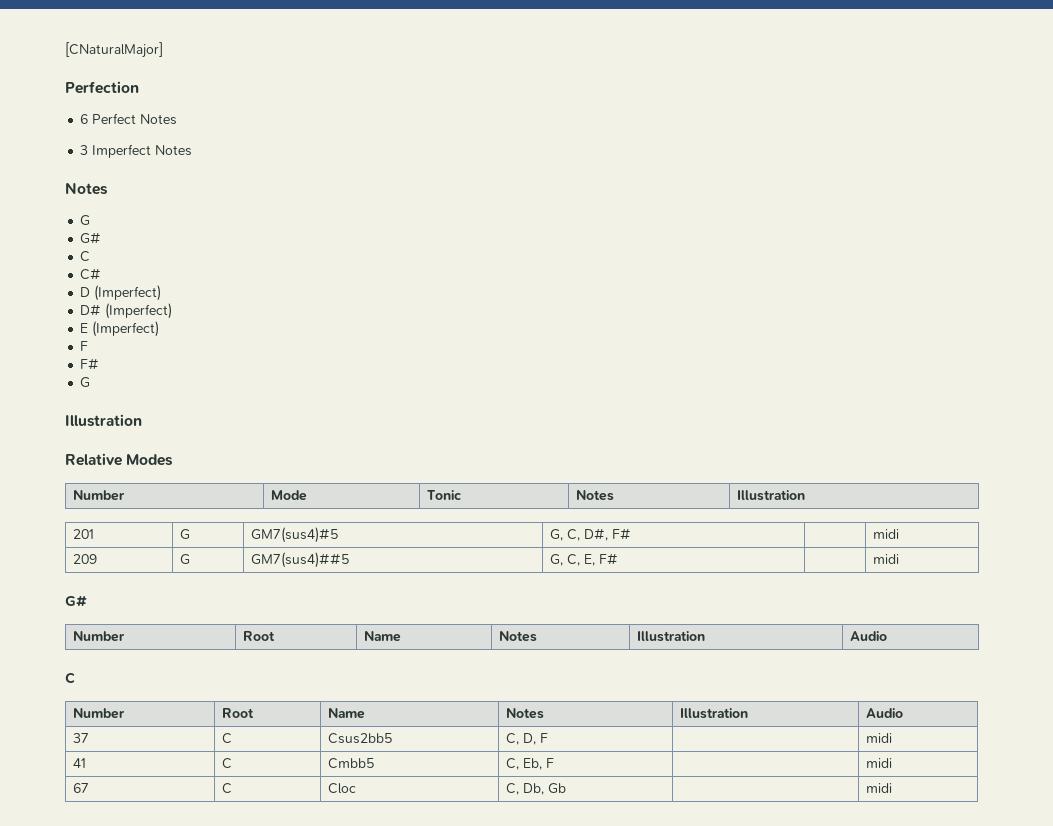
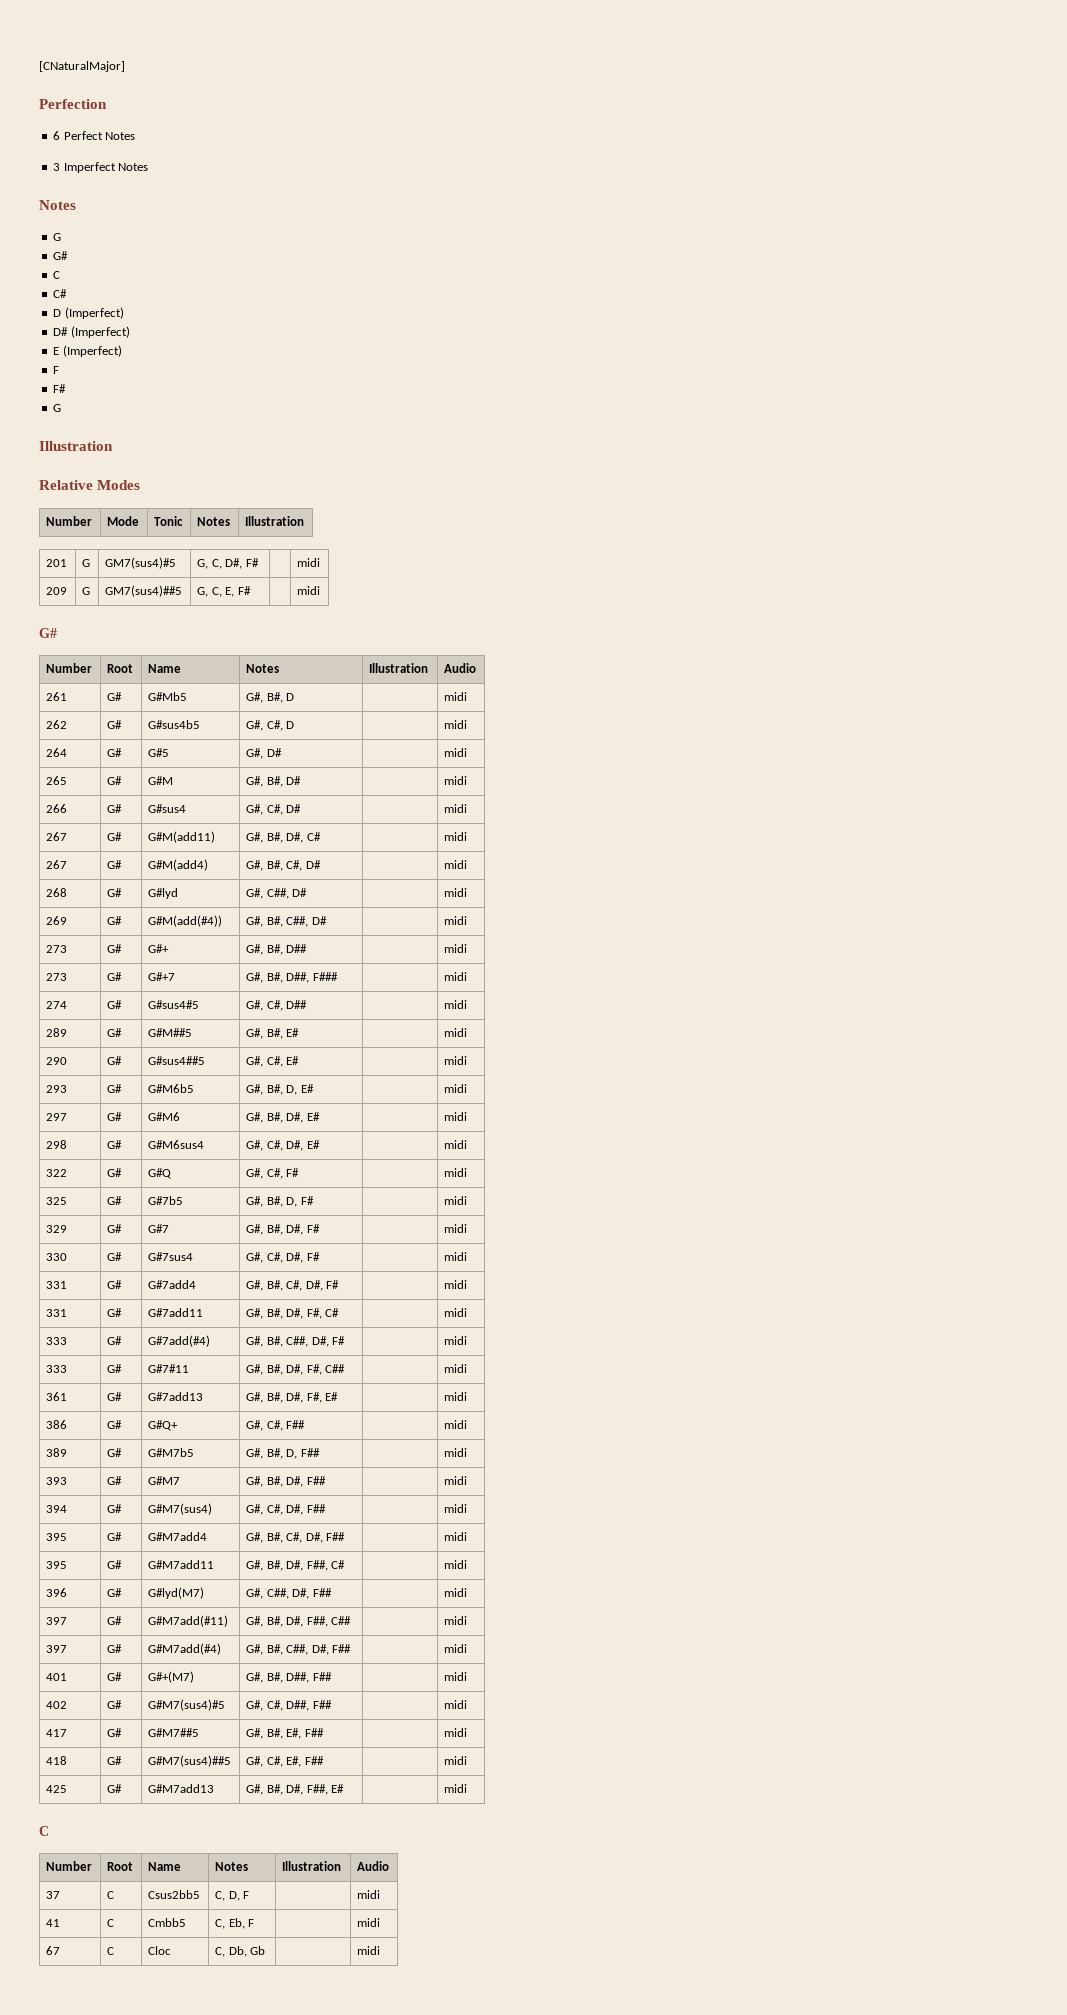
+ 261 | G# | G#Mb5 | G#, B#, D | | midi
+ 262 | G# | G#sus4b5 | G#, C#, D | | midi
+ 264 | G# | G#5 | G#, D# | | midi
+ 265 | G# | G#M | G#, B#, D# | | midi
+ 266 | G# | G#sus4 | G#, C#, D# | | midi
+ 267 | G# | G#M(add11) | G#, B#, D#, C# | | midi
+ 267 | G# | G#M(add4) | G#, B#, C#, D# | | midi
+ 268 | G# | G#lyd | G#, C##, D# | | midi
+ 269 | G# | G#M(add(#4)) | G#, B#, C##, D# | | midi
+ 273 | G# | G#+ | G#, B#, D## | | midi
+ 273 | G# | G#+7 | G#, B#, D##, F### | | midi
+ 274 | G# | G#sus4#5 | G#, C#, D## | | midi
+ 289 | G# | G#M##5 | G#, B#, E# | | midi
+ 290 | G# | G#sus4##5 | G#, C#, E# | | midi
+ 293 | G# | G#M6b5 | G#, B#, D, E# | | midi
+ 297 | G# | G#M6 | G#, B#, D#, E# | | midi
+ 298 | G# | G#M6sus4 | G#, C#, D#, E# | | midi
+ 322 | G# | G#Q | G#, C#, F# | | midi
+ 325 | G# | G#7b5 | G#, B#, D, F# | | midi
+ 329 | G# | G#7 | G#, B#, D#, F# | | midi
+ 330 | G# | G#7sus4 | G#, C#, D#, F# | | midi
+ 331 | G# | G#7add4 | G#, B#, C#, D#, F# | | midi
+ 331 | G# | G#7add11 | G#, B#, D#, F#, C# | | midi
+ 333 | G# | G#7add(#4) | G#, B#, C##, D#, F# | | midi
+ 333 | G# | G#7#11 | G#, B#, D#, F#, C## | | midi
+ 361 | G# | G#7add13 | G#, B#, D#, F#, E# | | midi
+ 386 | G# | G#Q+ | G#, C#, F## | | midi
+ 389 | G# | G#M7b5 | G#, B#, D, F## | | midi
+ 393 | G# | G#M7 | G#, B#, D#, F## | | midi
+ 394 | G# | G#M7(sus4) | G#, C#, D#, F## | | midi
+ 395 | G# | G#M7add4 | G#, B#, C#, D#, F## | | midi
+ 395 | G# | G#M7add11 | G#, B#, D#, F##, C# | | midi
+ 396 | G# | G#lyd(M7) | G#, C##, D#, F## | | midi
+ 397 | G# | G#M7add(#11) | G#, B#, D#, F##, C## | | midi
+ 397 | G# | G#M7add(#4) | G#, B#, C##, D#, F## | | midi
+ 401 | G# | G#+(M7) | G#, B#, D##, F## | | midi
+ 402 | G# | G#M7(sus4)#5 | G#, C#, D##, F## | | midi
+ 417 | G# | G#M7##5 | G#, B#, E#, F## | | midi
+ 418 | G# | G#M7(sus4)##5 | G#, C#, E#, F## | | midi
+ 425 | G# | G#M7add13 | G#, B#, D#, F##, E# | | midi

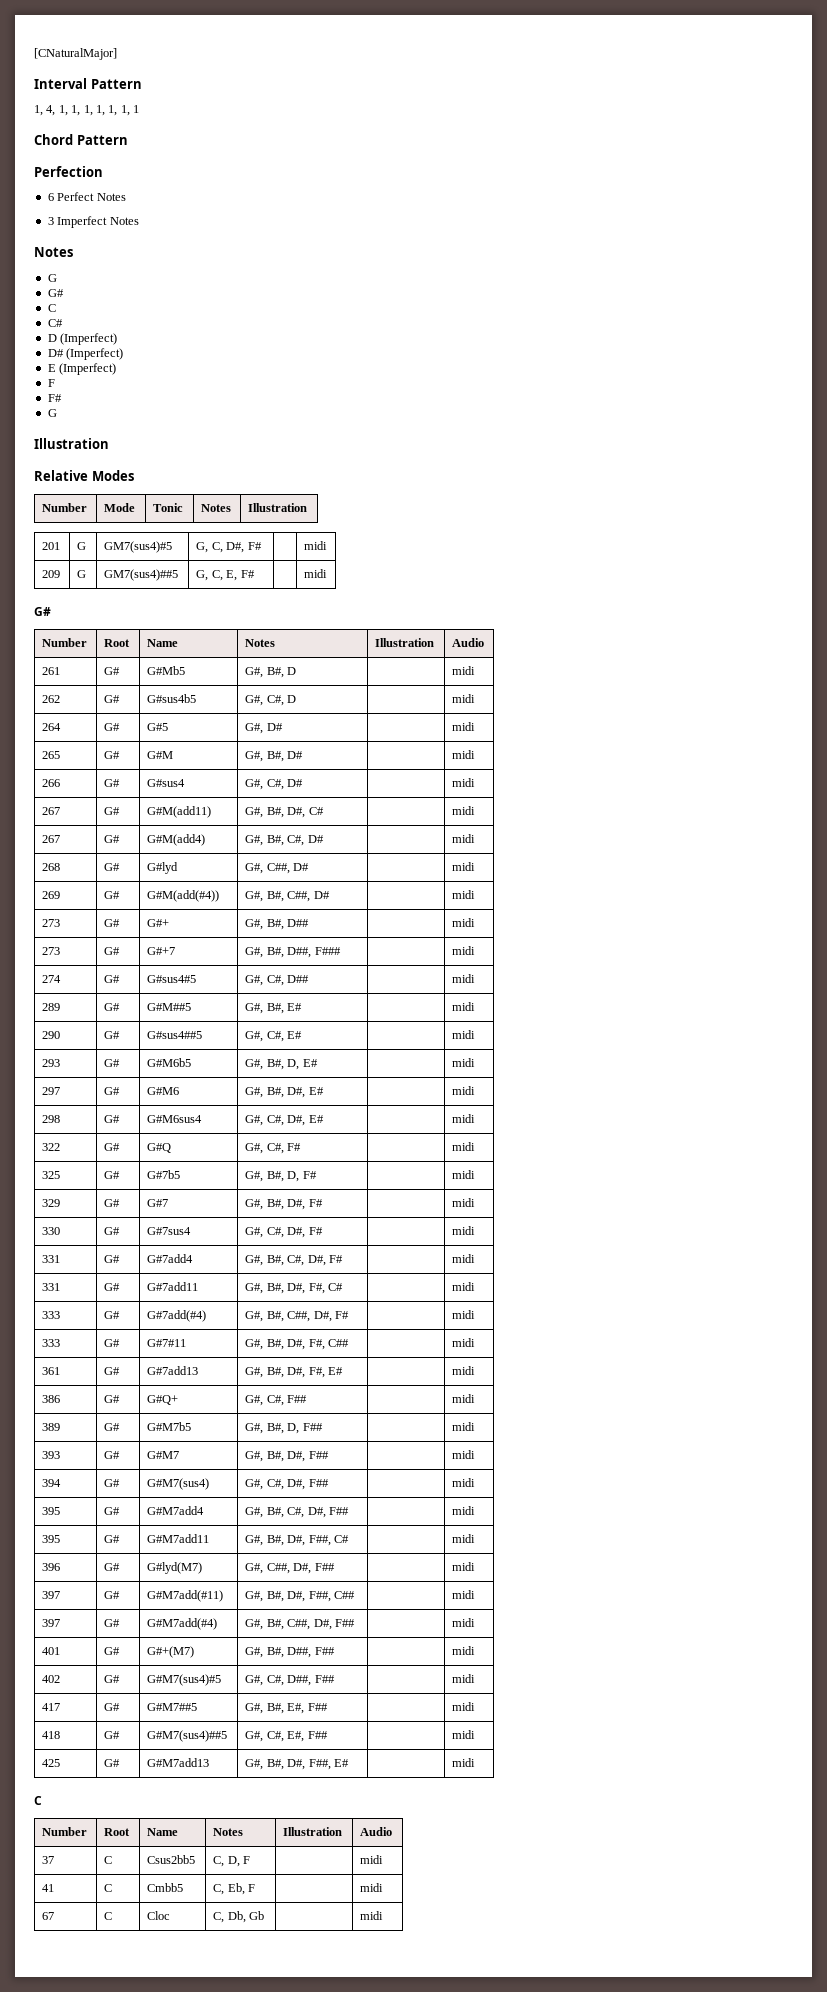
+ Interval Pattern
+ 1, 4, 1, 1, 1, 1, 1, 1, 1
+ Chord Pattern

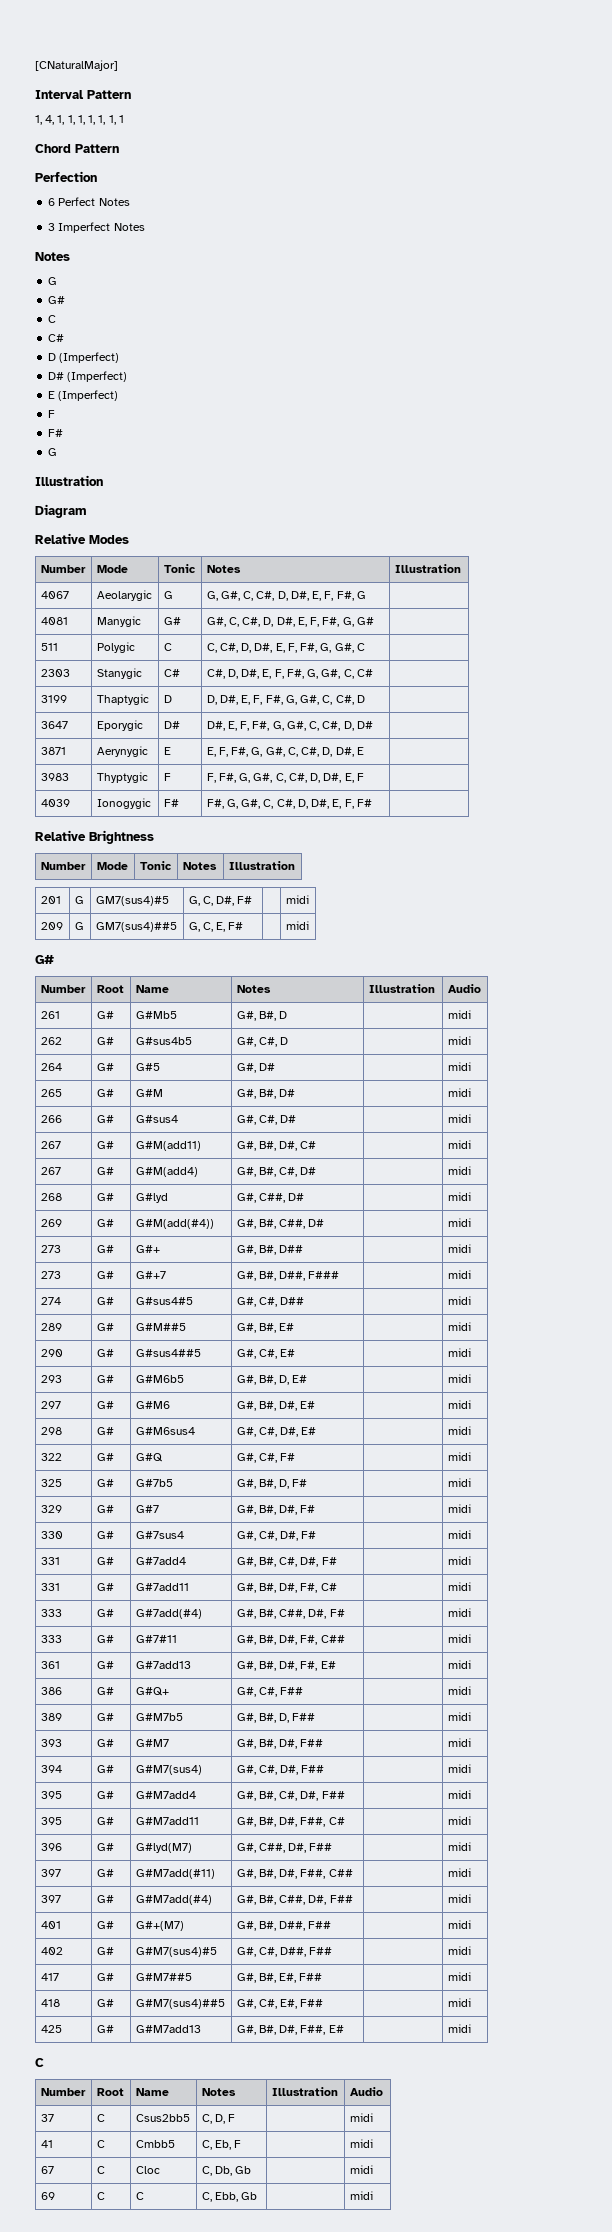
+ Diagram
+ 4067 | Aeolarygic | G | G, G#, C, C#, D, D#, E, F, F#, G |
+ 4081 | Manygic | G# | G#, C, C#, D, D#, E, F, F#, G, G# |
+ 511 | Polygic | C | C, C#, D, D#, E, F, F#, G, G#, C |
+ 2303 | Stanygic | C# | C#, D, D#, E, F, F#, G, G#, C, C# |
+ 3199 | Thaptygic | D | D, D#, E, F, F#, G, G#, C, C#, D |
+ 3647 | Eporygic | D# | D#, E, F, F#, G, G#, C, C#, D, D# |
+ 3871 | Aerynygic | E | E, F, F#, G, G#, C, C#, D, D#, E |
+ 3983 | Thyptygic | F | F, F#, G, G#, C, C#, D, D#, E, F |
+ 4039 | Ionogygic | F# | F#, G, G#, C, C#, D, D#, E, F, F# |
+ Relative Brightness
+ Number | Mode | Tonic | Notes | Illustration
+ 69 | C | C | C, Ebb, Gb | | midi

